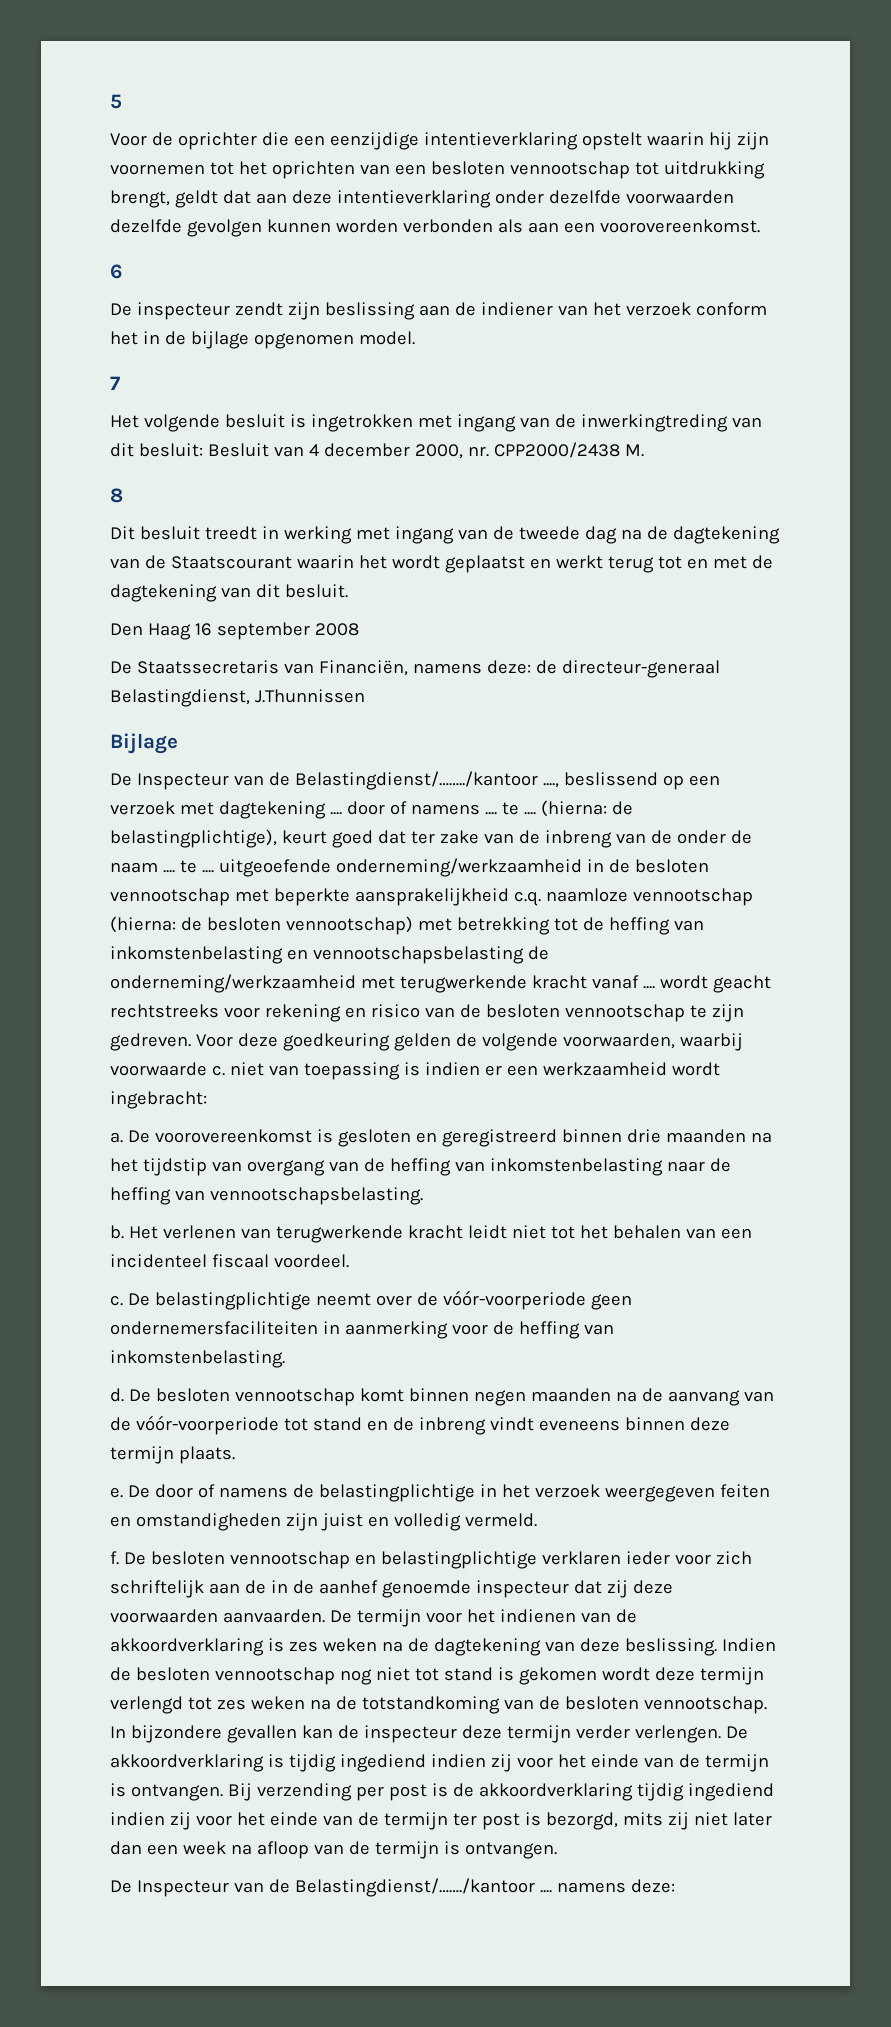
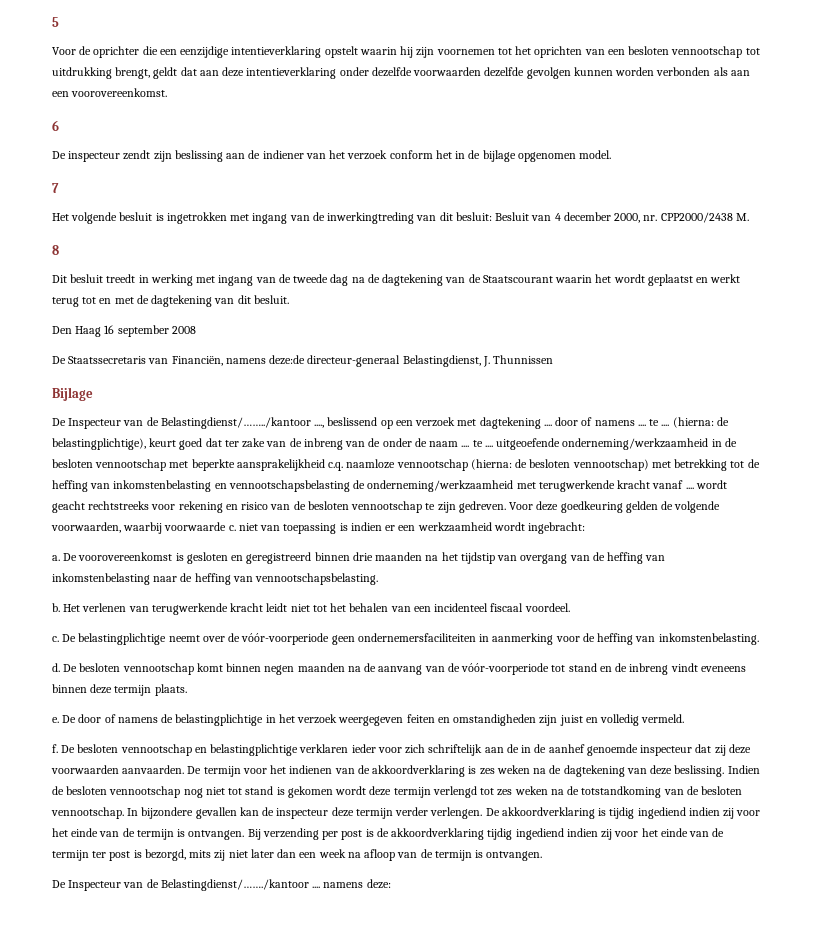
- De Staatssecretaris van Financiën, namens deze: de directeur-generaal Belastingdienst, J.Thunnissen
+ De Staatssecretaris van Financiën, namens deze:de directeur-generaal Belastingdienst, J. Thunnissen

